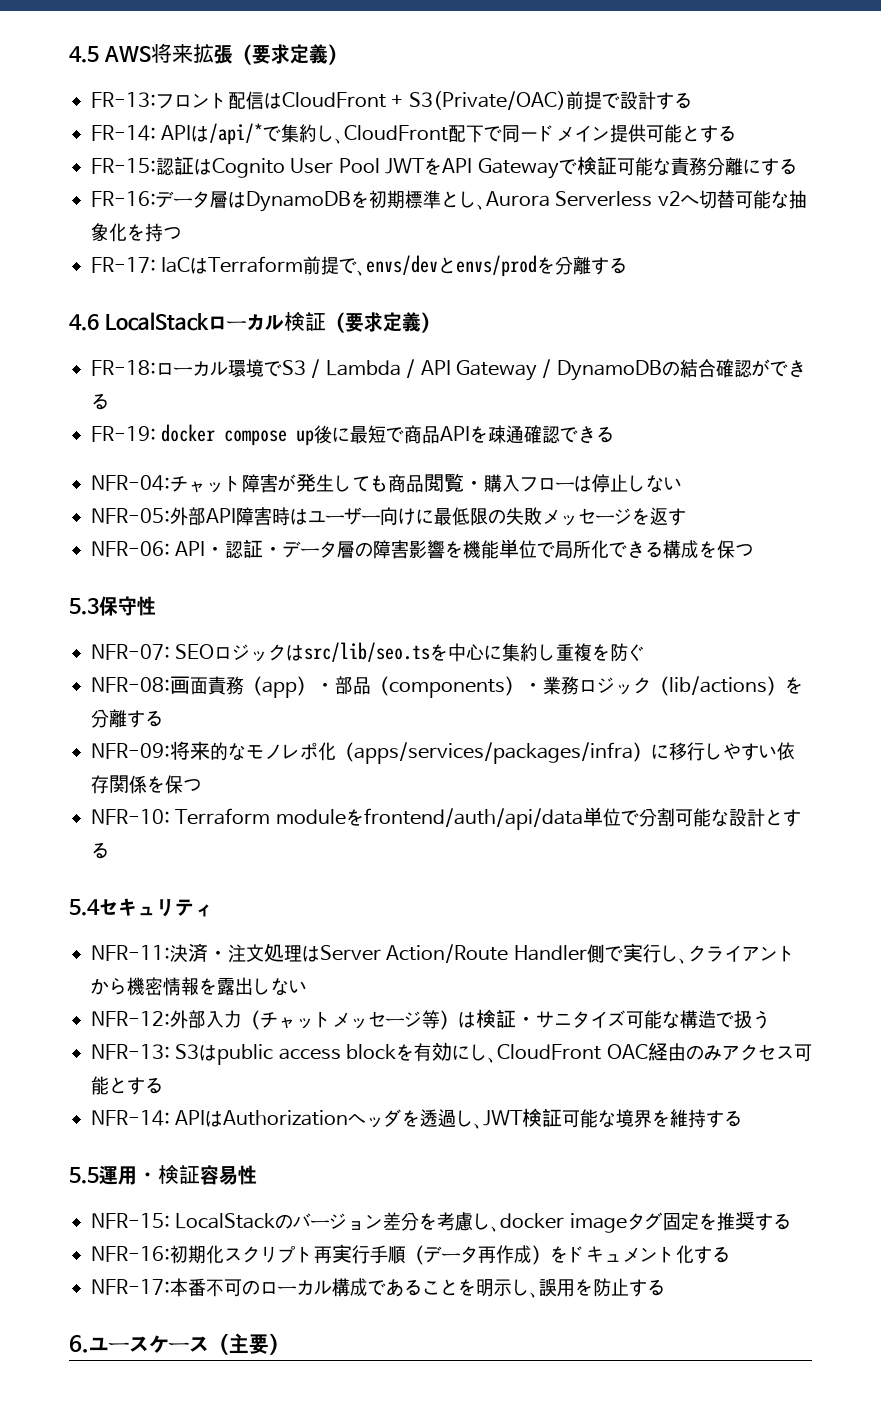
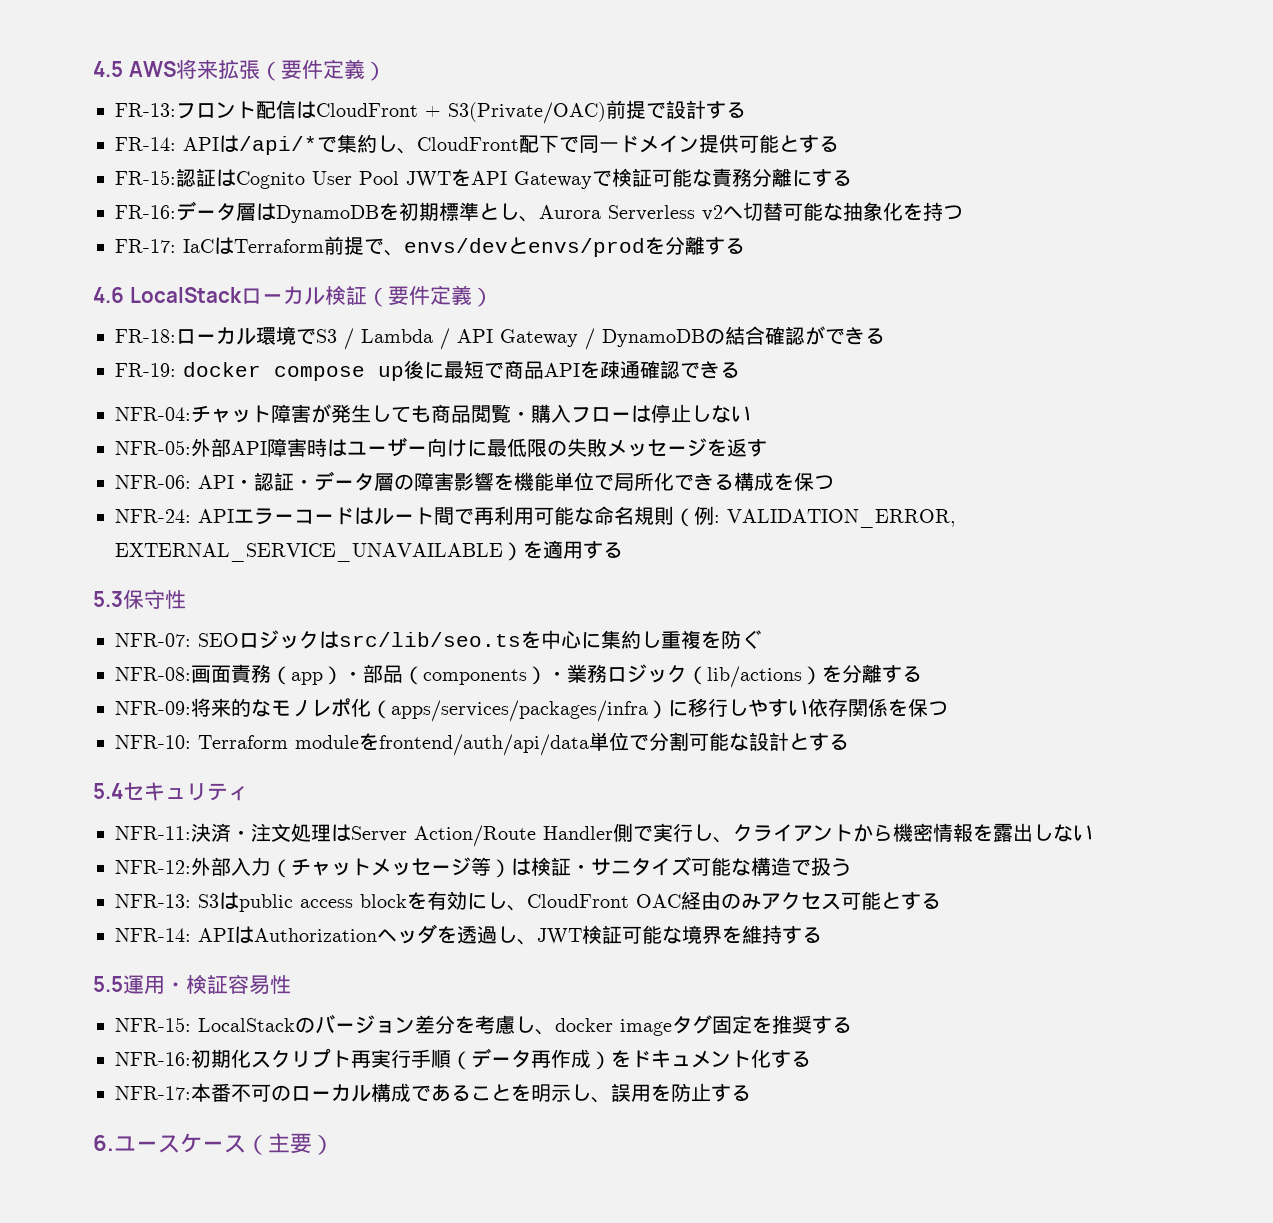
- 4.5 AWS将来拡張（要求定義）
+ 4.5 AWS将来拡張（要件定義）
- 4.6 LocalStackローカル検証（要求定義）
+ 4.6 LocalStackローカル検証（要件定義）
+ NFR-24: APIエラーコードはルート間で再利用可能な命名規則（例: VALIDATION_ERROR, EXTERNAL_SERVICE_UNAVAILABLE）を適用する

